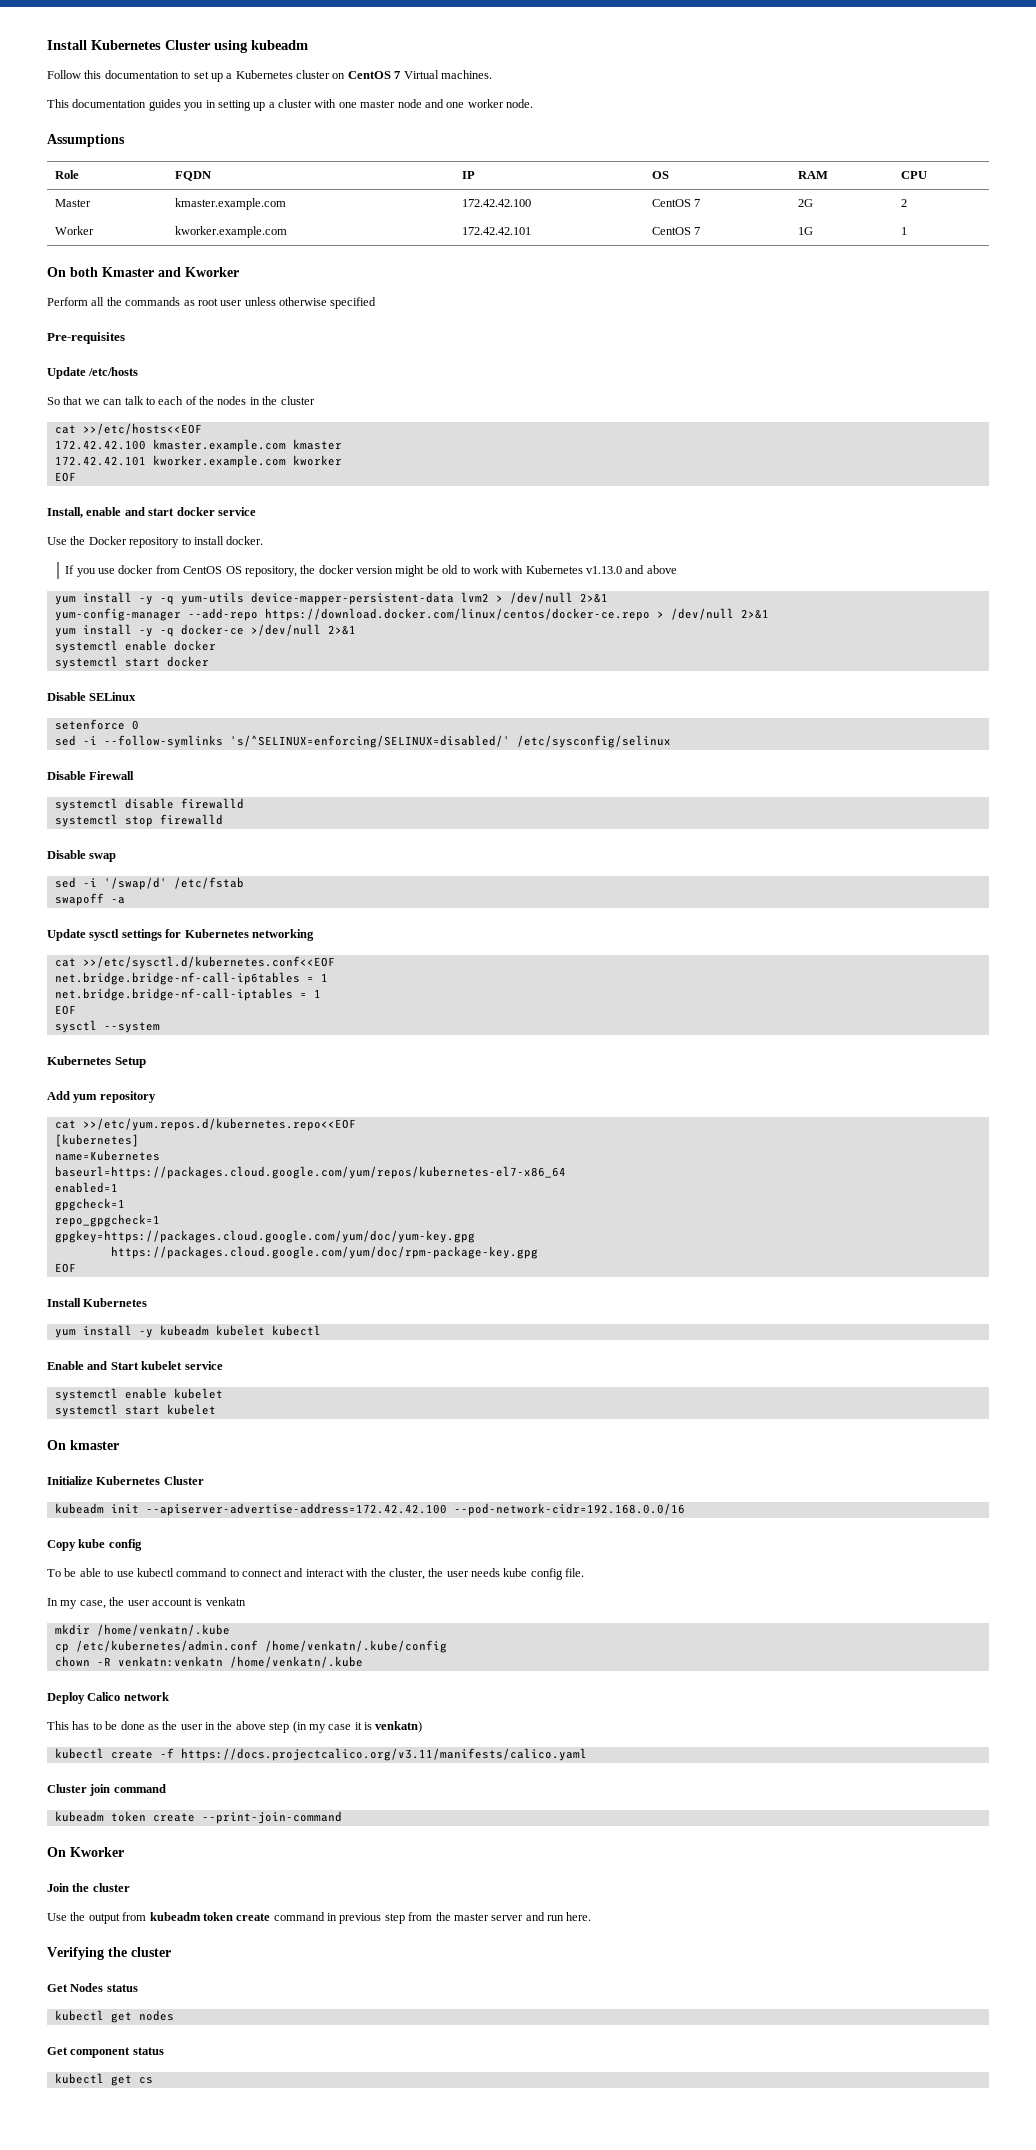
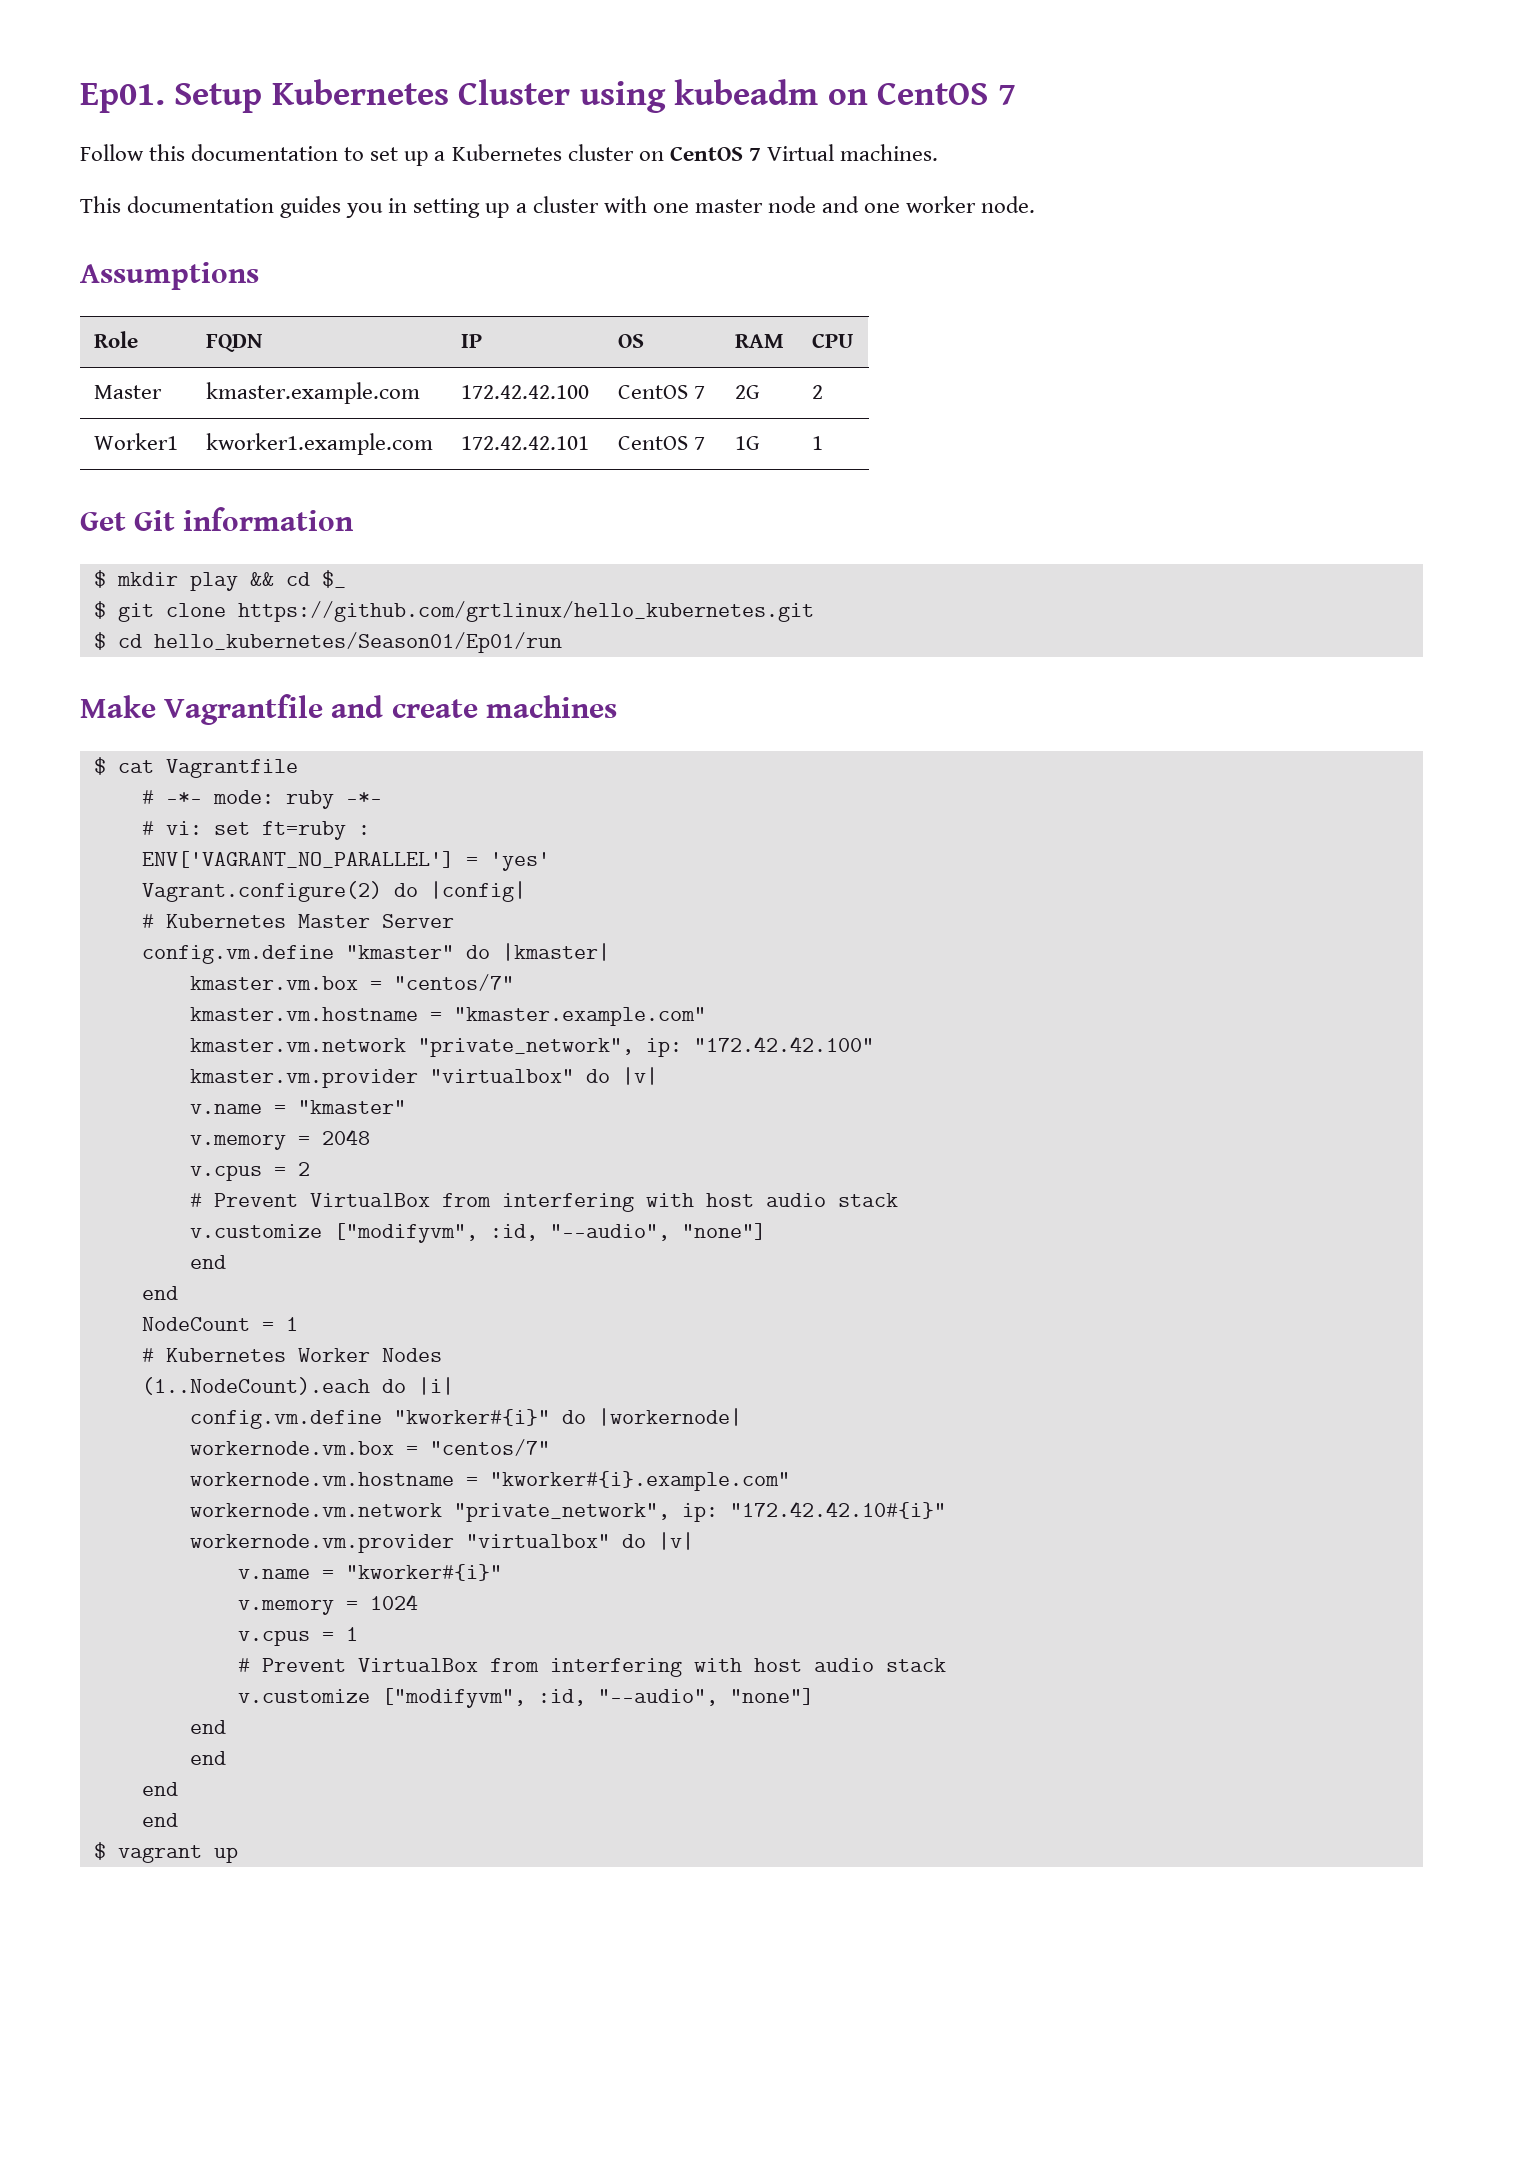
- Install Kubernetes Cluster using kubeadm
+ Ep01. Setup Kubernetes Cluster using kubeadm on CentOS 7
- Worker | kworker.example.com | 172.42.42.101 | CentOS 7 | 1G | 1
+ Worker1 | kworker1.example.com | 172.42.42.101 | CentOS 7 | 1G | 1
- On both Kmaster and Kworker
- Perform all the commands as root user unless otherwise specified
- Pre-requisites
- Update /etc/hosts
- So that we can talk to each of the nodes in the cluster
- cat >>/etc/hosts<<EOF
- 172.42.42.100 kmaster.example.com kmaster
- 172.42.42.101 kworker.example.com kworker
- EOF
- Install, enable and start docker service
- Use the Docker repository to install docker.
- If you use docker from CentOS OS repository, the docker version might be old to work with Kubernetes v1.13.0 and above
- yum install -y -q yum-utils device-mapper-persistent-data lvm2 > /dev/null 2>&1
- yum-config-manager --add-repo https://download.docker.com/linux/centos/docker-ce.repo > /dev/null 2>&1
- yum install -y -q docker-ce >/dev/null 2>&1
- systemctl enable docker
- systemctl start docker
- Disable SELinux
- setenforce 0
- sed -i --follow-symlinks 's/^SELINUX=enforcing/SELINUX=disabled/' /etc/sysconfig/selinux
- Disable Firewall
- systemctl disable firewalld
- systemctl stop firewalld
- Disable swap
- sed -i '/swap/d' /etc/fstab
- swapoff -a
- Update sysctl settings for Kubernetes networking
- cat >>/etc/sysctl.d/kubernetes.conf<<EOF
- net.bridge.bridge-nf-call-ip6tables = 1
- net.bridge.bridge-nf-call-iptables = 1
- EOF
- sysctl --system
- Kubernetes Setup
- Add yum repository
- cat >>/etc/yum.repos.d/kubernetes.repo<<EOF
- [kubernetes]
- name=Kubernetes
- baseurl=https://packages.cloud.google.com/yum/repos/kubernetes-el7-x86_64
- enabled=1
- gpgcheck=1
- repo_gpgcheck=1
- gpgkey=https://packages.cloud.google.com/yum/doc/yum-key.gpg
- https://packages.cloud.google.com/yum/doc/rpm-package-key.gpg
- EOF
- Install Kubernetes
- yum install -y kubeadm kubelet kubectl
- Enable and Start kubelet service
- systemctl enable kubelet
- systemctl start kubelet
- On kmaster
- Initialize Kubernetes Cluster
- kubeadm init --apiserver-advertise-address=172.42.42.100 --pod-network-cidr=192.168.0.0/16
- Copy kube config
- To be able to use kubectl command to connect and interact with the cluster, the user needs kube config file.
- In my case, the user account is venkatn
- mkdir /home/venkatn/.kube
- cp /etc/kubernetes/admin.conf /home/venkatn/.kube/config
- chown -R venkatn:venkatn /home/venkatn/.kube
- Deploy Calico network
- This has to be done as the user in the above step (in my case it is venkatn)
- kubectl create -f https://docs.projectcalico.org/v3.11/manifests/calico.yaml
- Cluster join command
- kubeadm token create --print-join-command
- On Kworker
- Join the cluster
- Use the output from kubeadm token create command in previous step from the master server and run here.
- Verifying the cluster
- Get Nodes status
- kubectl get nodes
- Get component status
- kubectl get cs
+ Get Git information
+ $ mkdir play && cd $_
+ $ git clone https://github.com/grtlinux/hello_kubernetes.git
+ $ cd hello_kubernetes/Season01/Ep01/run
+ Make Vagrantfile and create machines
+ $ cat Vagrantfile
+ # -*- mode: ruby -*-
+ # vi: set ft=ruby :
+ ENV['VAGRANT_NO_PARALLEL'] = 'yes'
+ Vagrant.configure(2) do |config|
+ # Kubernetes Master Server
+ config.vm.define "kmaster" do |kmaster|
+ kmaster.vm.box = "centos/7"
+ kmaster.vm.hostname = "kmaster.example.com"
+ kmaster.vm.network "private_network", ip: "172.42.42.100"
+ kmaster.vm.provider "virtualbox" do |v|
+ v.name = "kmaster"
+ v.memory = 2048
+ v.cpus = 2
+ # Prevent VirtualBox from interfering with host audio stack
+ v.customize ["modifyvm", :id, "--audio", "none"]
+ end
+ end
+ NodeCount = 1
+ # Kubernetes Worker Nodes
+ (1..NodeCount).each do |i|
+ config.vm.define "kworker#{i}" do |workernode|
+ workernode.vm.box = "centos/7"
+ workernode.vm.hostname = "kworker#{i}.example.com"
+ workernode.vm.network "private_network", ip: "172.42.42.10#{i}"
+ workernode.vm.provider "virtualbox" do |v|
+ v.name = "kworker#{i}"
+ v.memory = 1024
+ v.cpus = 1
+ # Prevent VirtualBox from interfering with host audio stack
+ v.customize ["modifyvm", :id, "--audio", "none"]
+ end
+ end
+ end
+ end
+ $ vagrant up

